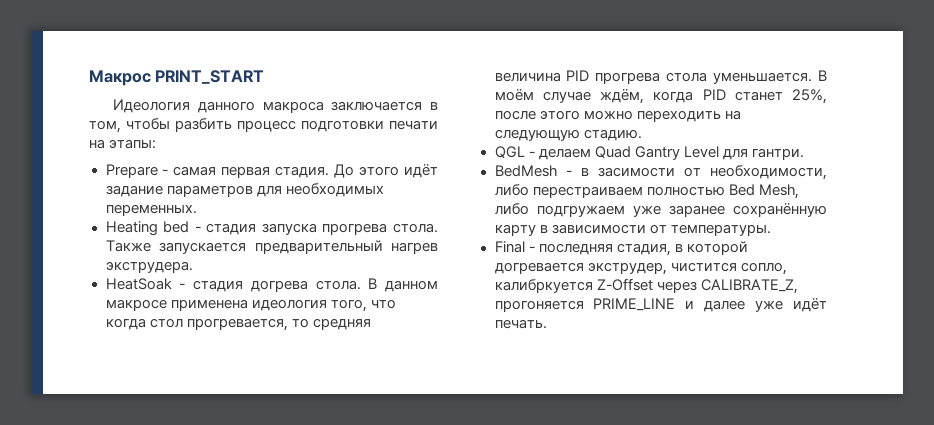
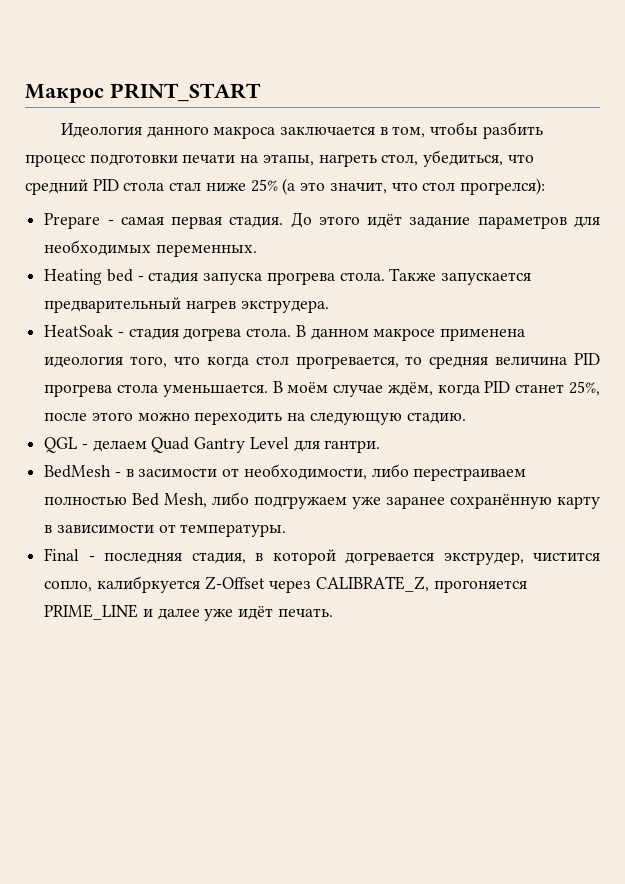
- Идеология данного макроса заключается в том, чтобы разбить процесс подготовки печати на этапы:
+ Идеология данного макроса заключается в том, чтобы разбить процесс подготовки печати на этапы, нагреть стол, убедиться, что средний PID стола стал ниже 25% (а это значит, что стол прогрелся):

